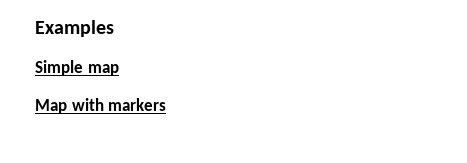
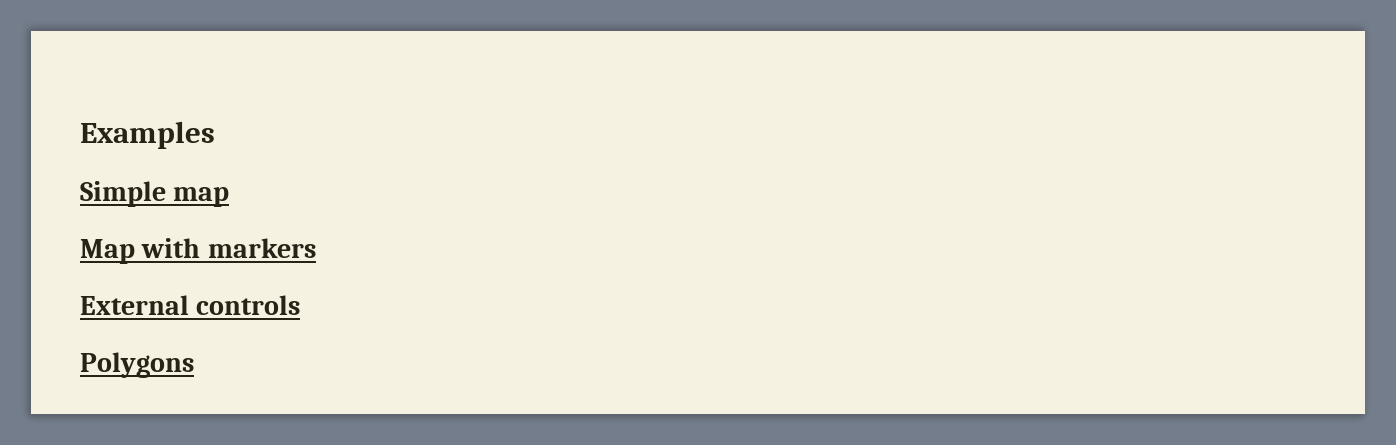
+ External controls
+ Polygons

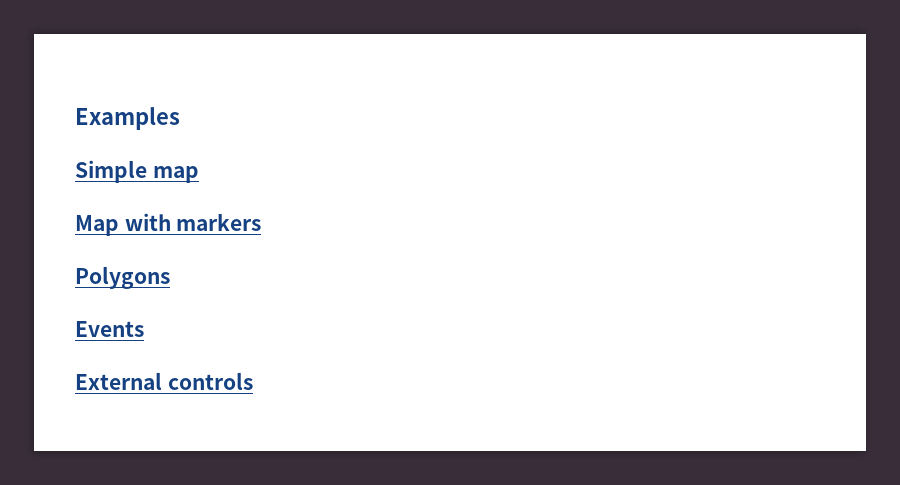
+ Polygons
+ Events
- Polygons

